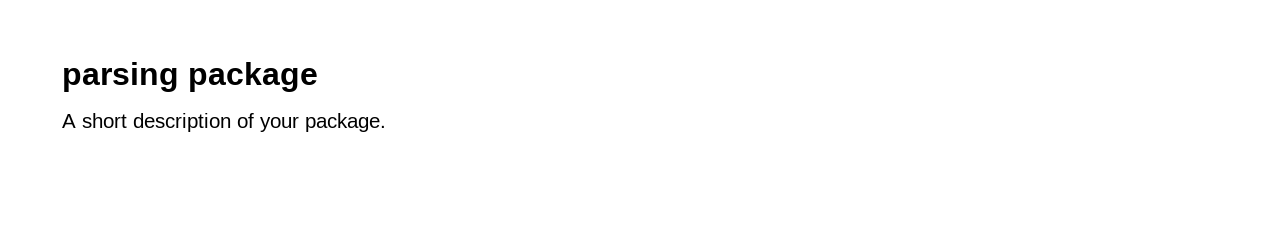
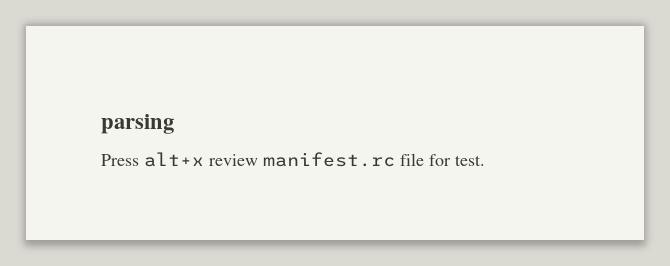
- parsing package
- A short description of your package.
+ parsing
+ Press alt+x review manifest.rc file for test.

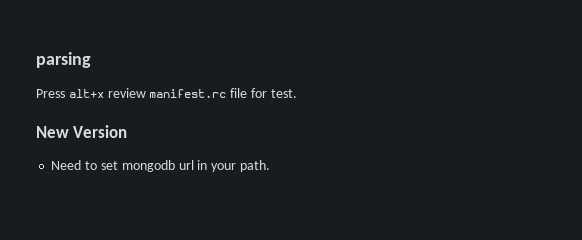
+ New Version
+ Need to set mongodb url in your path.

